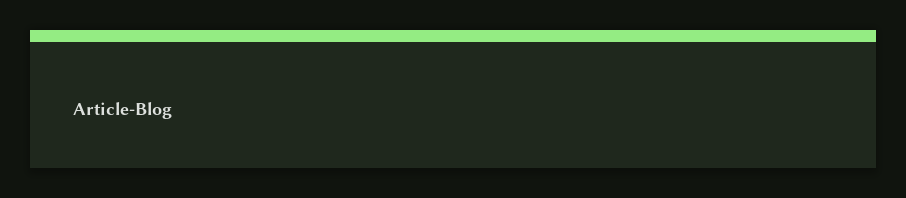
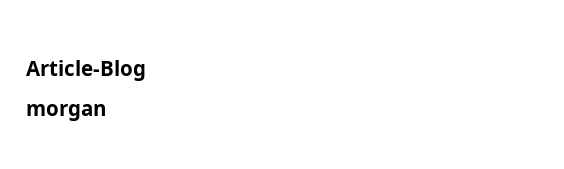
+ morgan

